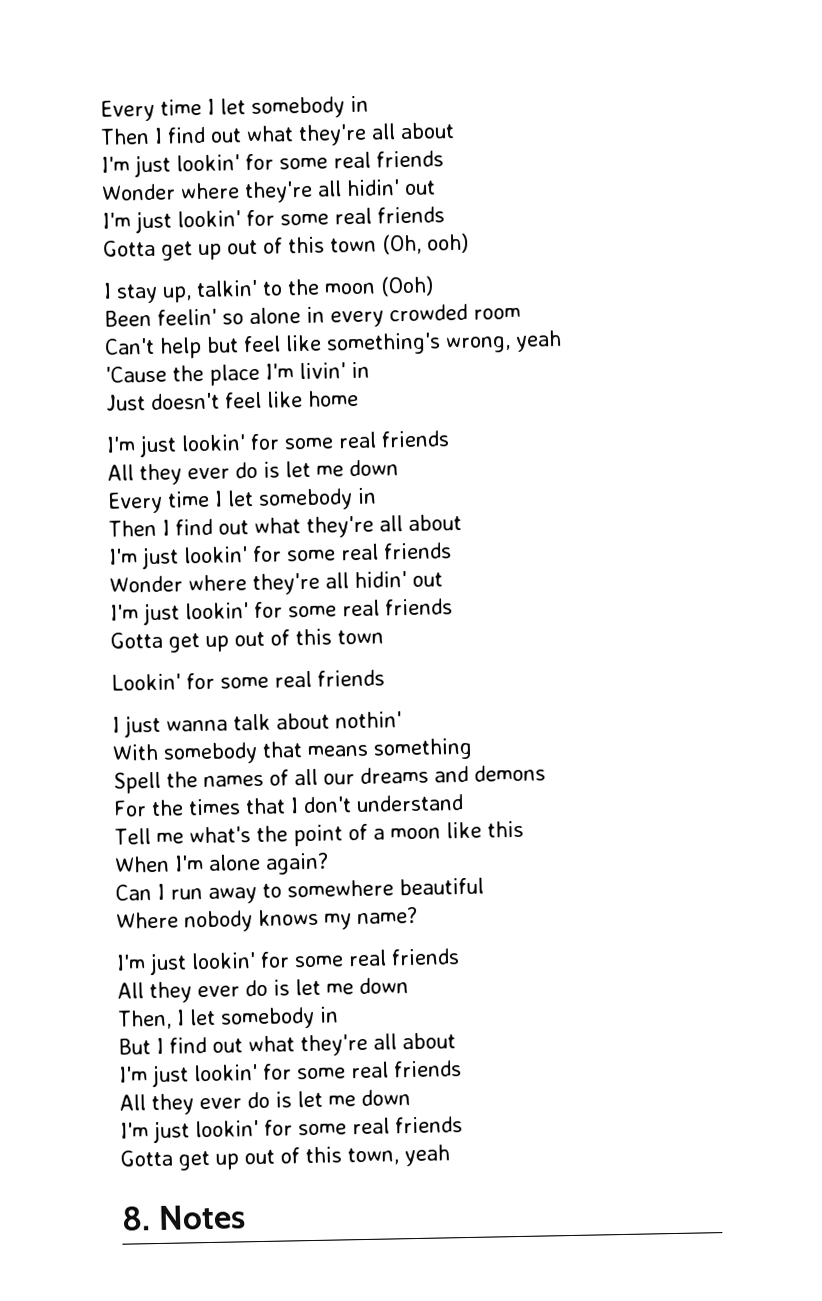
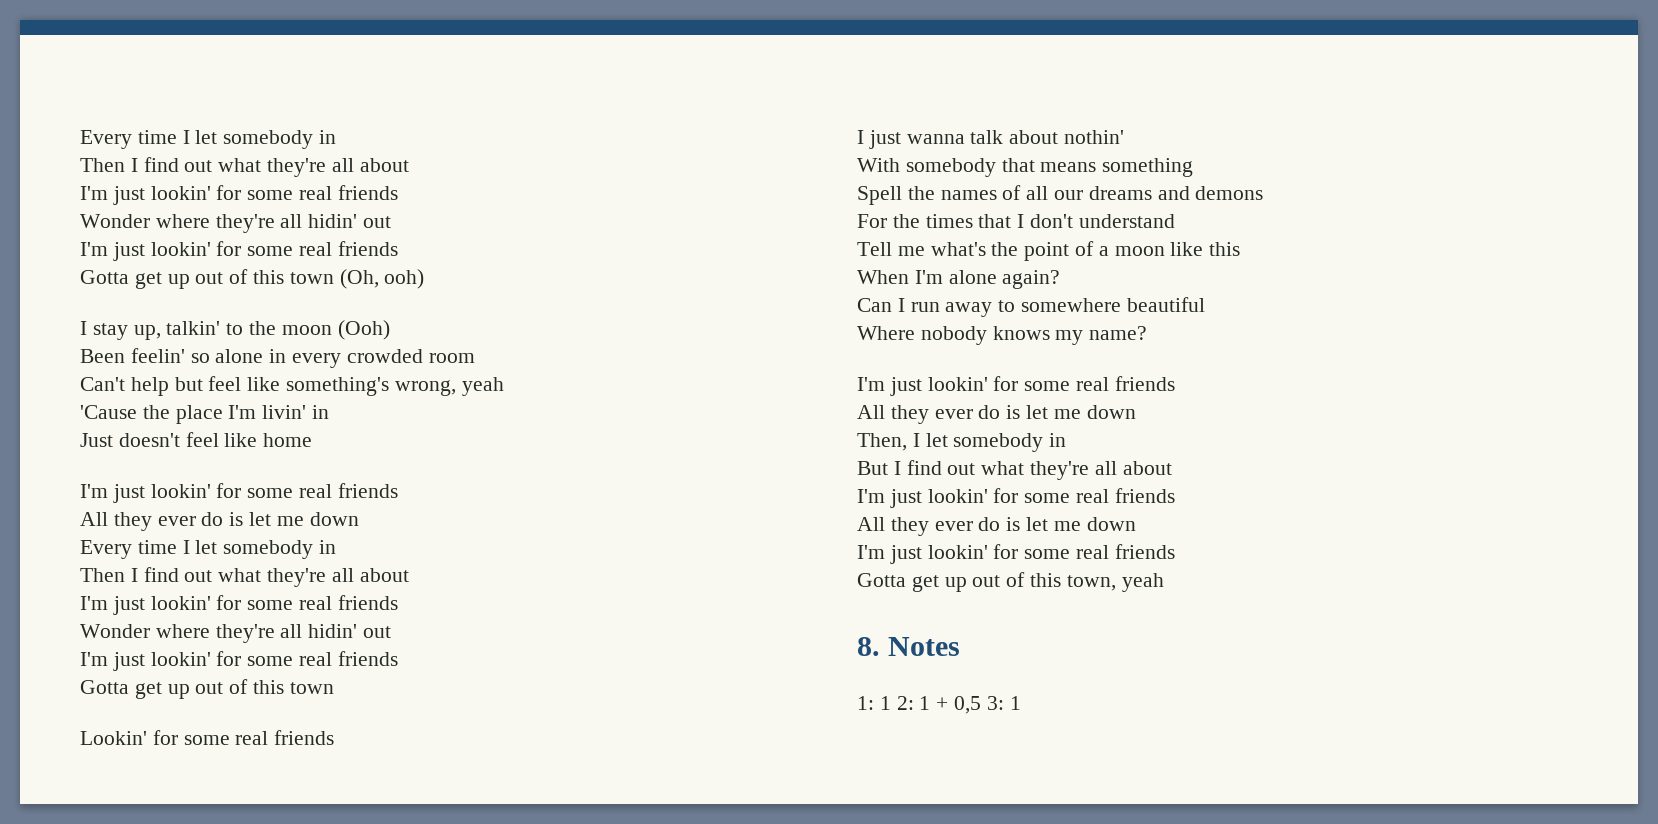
+ 1: 1 2: 1 + 0,5 3: 1

